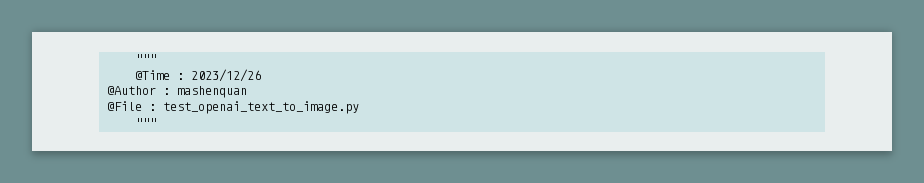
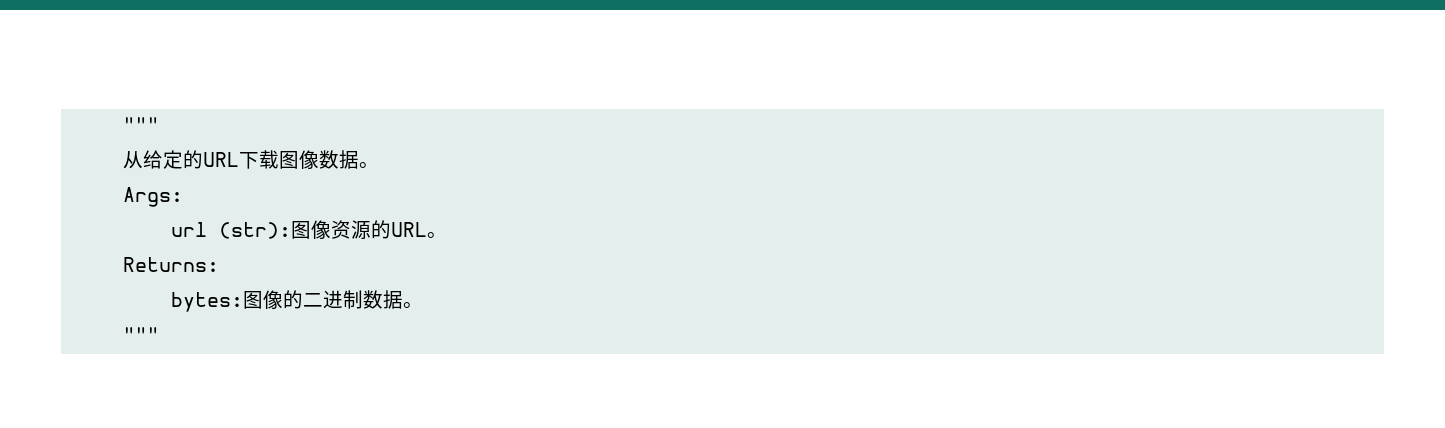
- @Time : 2023/12/26
- @Author : mashenquan
- @File : test_openai_text_to_image.py
+ 从给定的URL下载图像数据。
+ Args:
+ url (str):图像资源的URL。
+ Returns:
+ bytes:图像的二进制数据。

